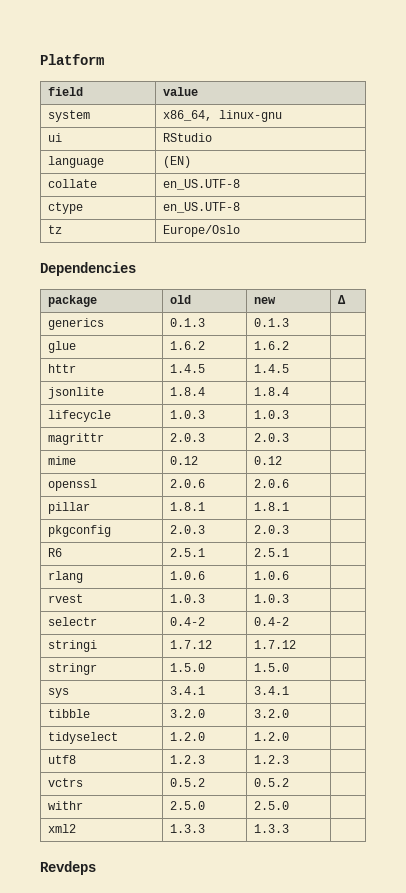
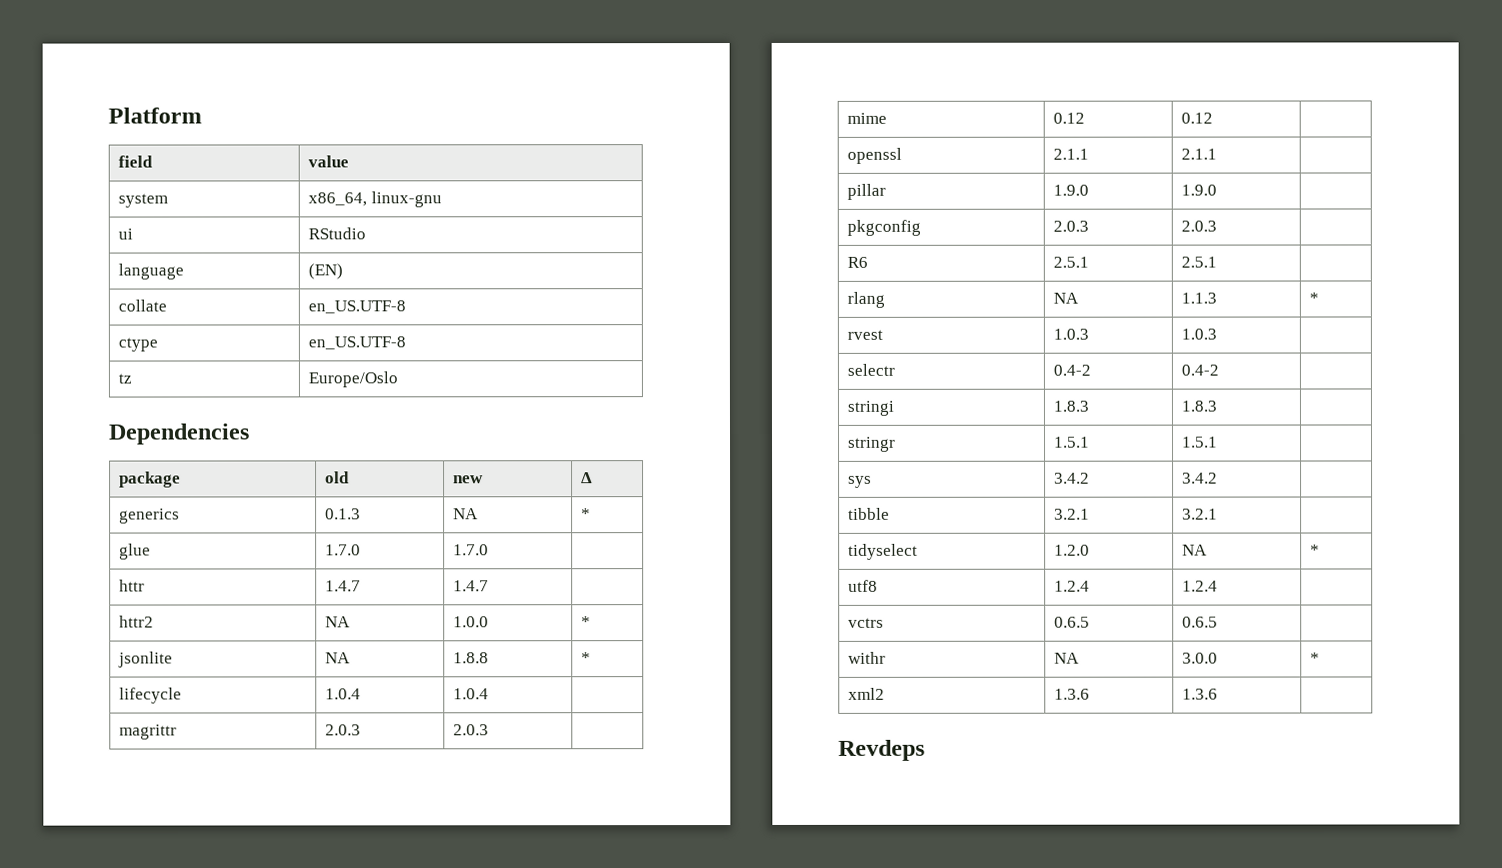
- generics | 0.1.3 | 0.1.3 |
+ generics | 0.1.3 | NA | *
- glue | 1.6.2 | 1.6.2 |
+ glue | 1.7.0 | 1.7.0 |
- httr | 1.4.5 | 1.4.5 |
- jsonlite | 1.8.4 | 1.8.4 |
+ httr | 1.4.7 | 1.4.7 |
+ httr2 | NA | 1.0.0 | *
+ jsonlite | NA | 1.8.8 | *
- lifecycle | 1.0.3 | 1.0.3 |
+ lifecycle | 1.0.4 | 1.0.4 |
- openssl | 2.0.6 | 2.0.6 |
+ openssl | 2.1.1 | 2.1.1 |
- pillar | 1.8.1 | 1.8.1 |
+ pillar | 1.9.0 | 1.9.0 |
- rlang | 1.0.6 | 1.0.6 |
+ rlang | NA | 1.1.3 | *
- stringi | 1.7.12 | 1.7.12 |
+ stringi | 1.8.3 | 1.8.3 |
- stringr | 1.5.0 | 1.5.0 |
+ stringr | 1.5.1 | 1.5.1 |
- sys | 3.4.1 | 3.4.1 |
+ sys | 3.4.2 | 3.4.2 |
- tibble | 3.2.0 | 3.2.0 |
+ tibble | 3.2.1 | 3.2.1 |
- tidyselect | 1.2.0 | 1.2.0 |
+ tidyselect | 1.2.0 | NA | *
- utf8 | 1.2.3 | 1.2.3 |
+ utf8 | 1.2.4 | 1.2.4 |
- vctrs | 0.5.2 | 0.5.2 |
+ vctrs | 0.6.5 | 0.6.5 |
- withr | 2.5.0 | 2.5.0 |
+ withr | NA | 3.0.0 | *
- xml2 | 1.3.3 | 1.3.3 |
+ xml2 | 1.3.6 | 1.3.6 |

